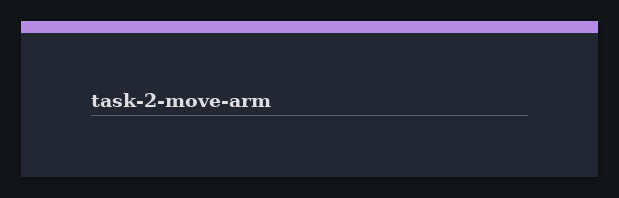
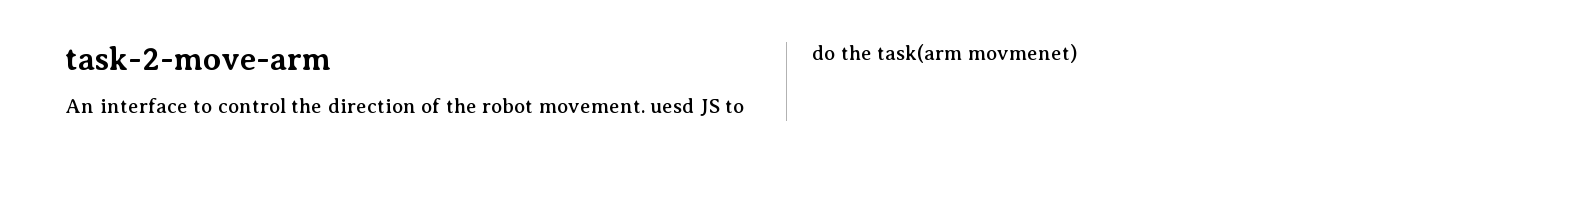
+ An interface to control the direction of the robot movement. uesd JS to do the task(arm movmenet)

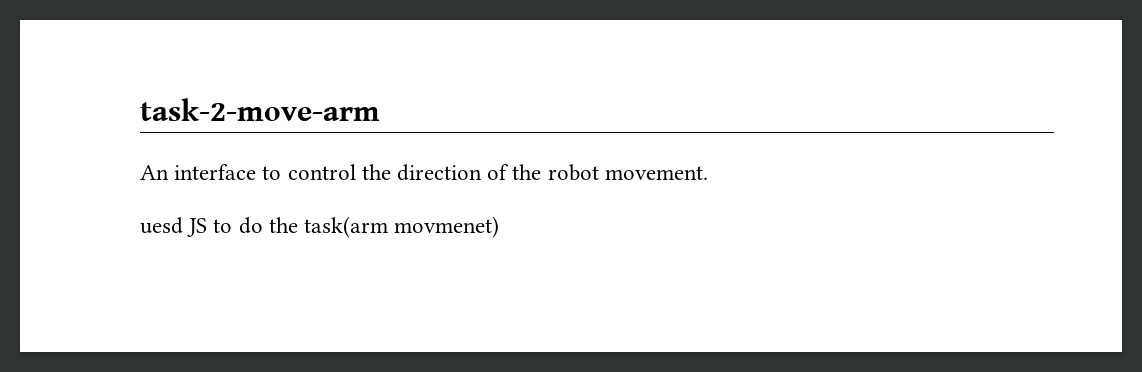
- An interface to control the direction of the robot movement. uesd JS to do the task(arm movmenet)
+ An interface to control the direction of the robot movement.
+ uesd JS to do the task(arm movmenet)

